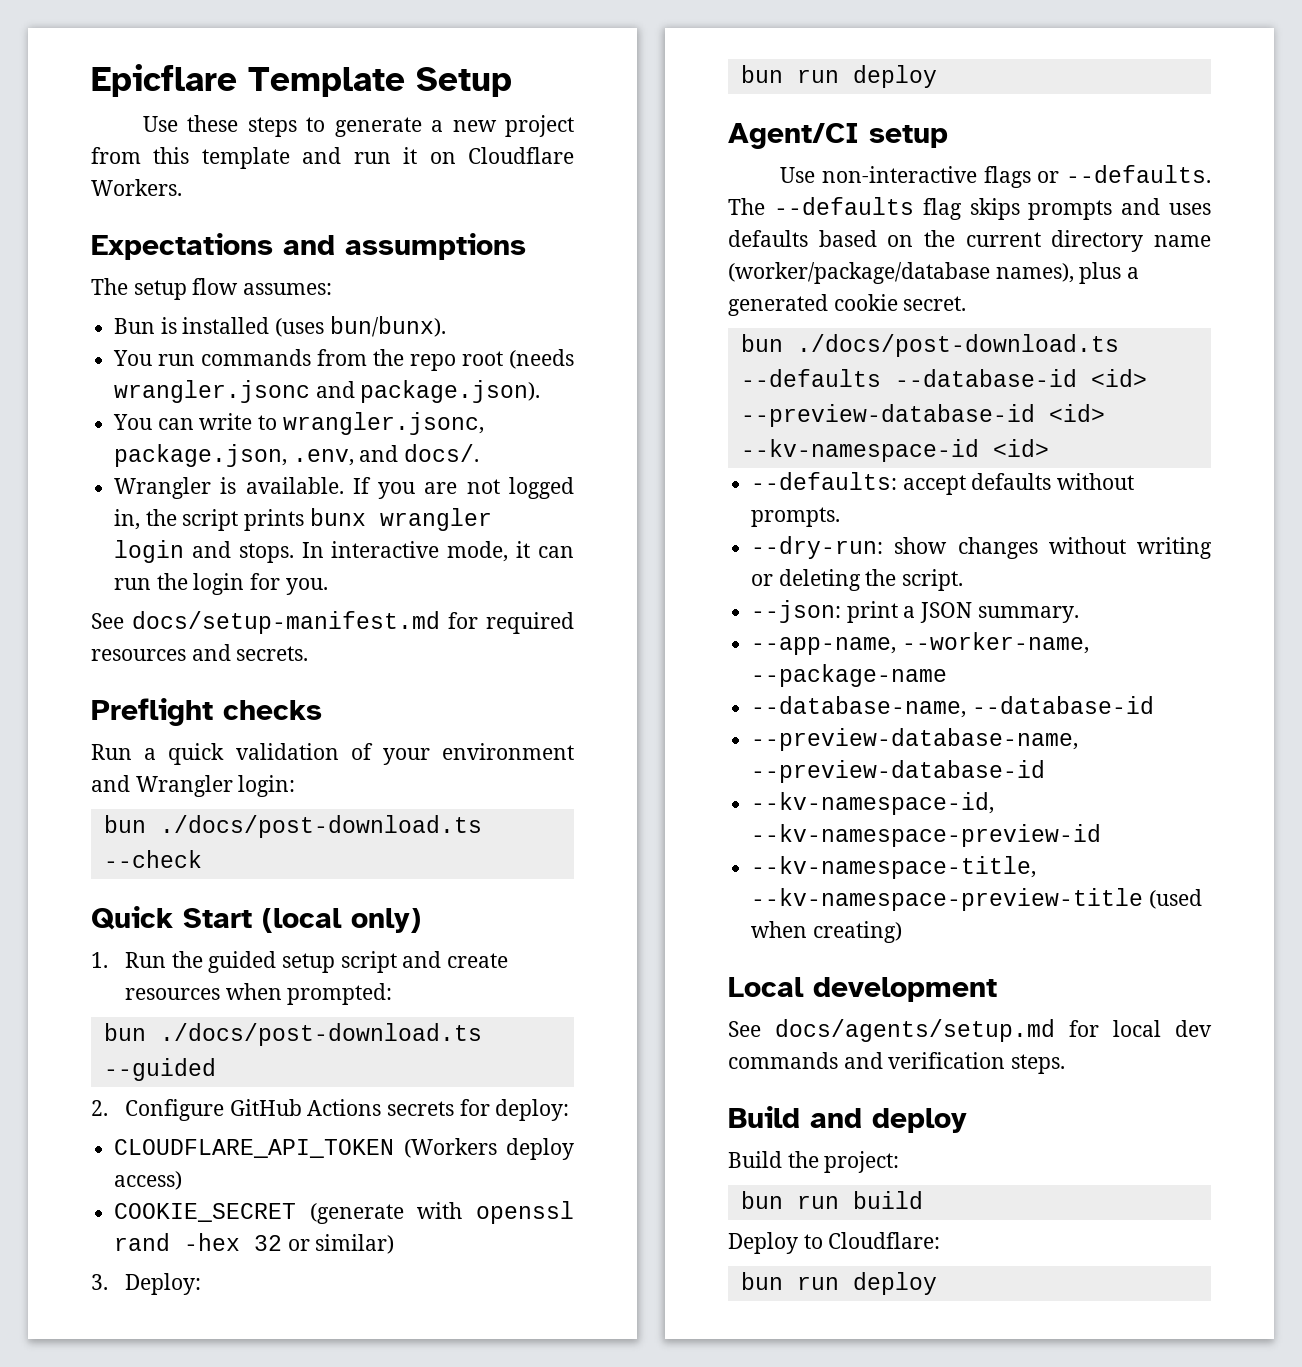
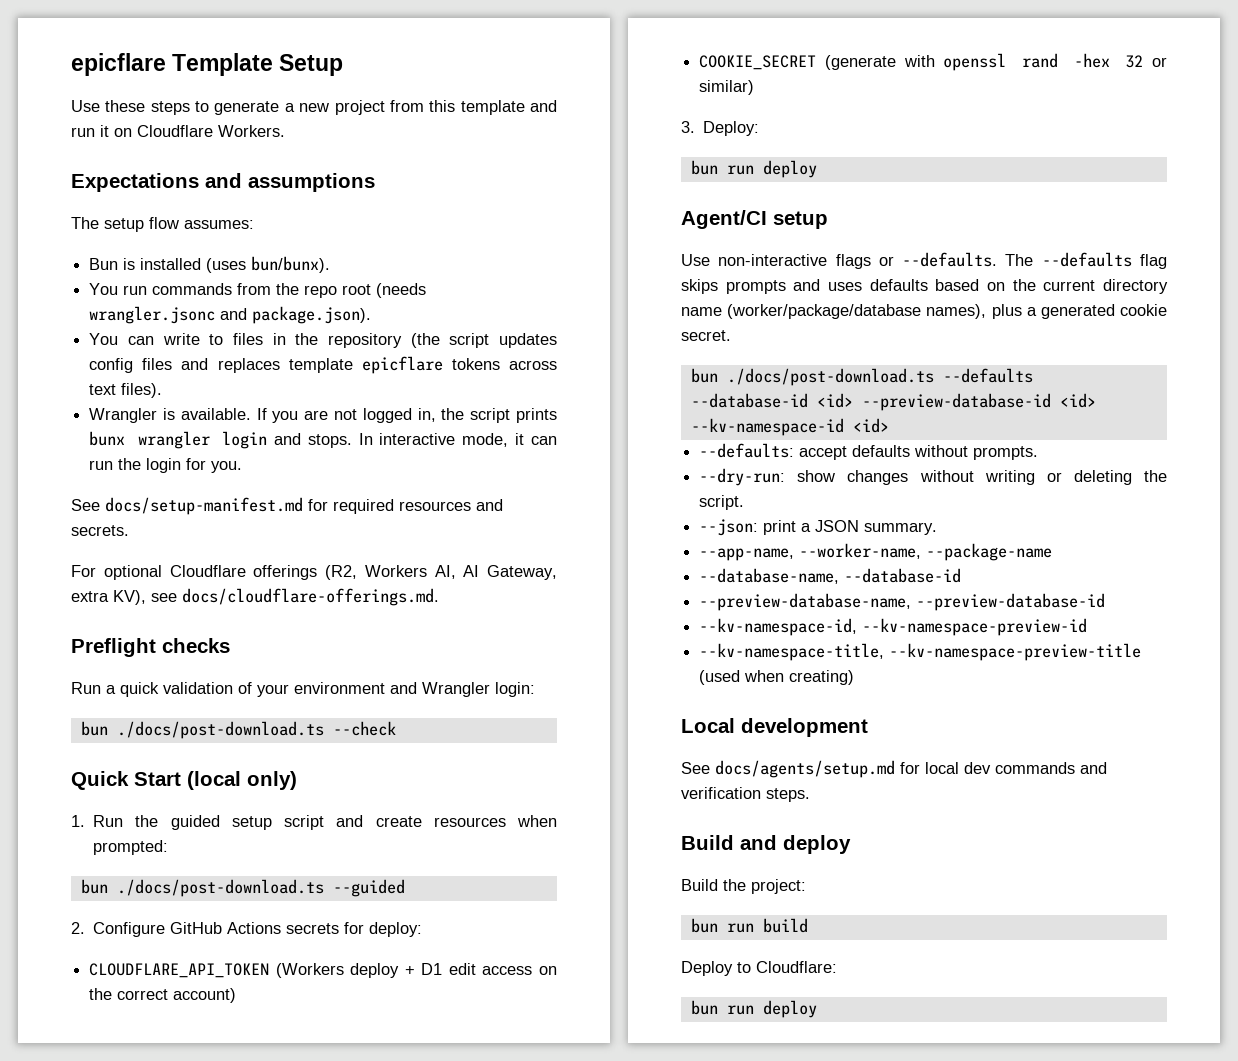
- Epicflare Template Setup
+ epicflare Template Setup
- You can write to wrangler.jsonc, package.json, .env, and docs/.
+ You can write to files in the repository (the script updates config files and replaces template epicflare tokens across text files).
+ For optional Cloudflare offerings (R2, Workers AI, AI Gateway, extra KV), see docs/cloudflare-offerings.md.
- CLOUDFLARE_API_TOKEN (Workers deploy access)
+ CLOUDFLARE_API_TOKEN (Workers deploy + D1 edit access on the correct account)

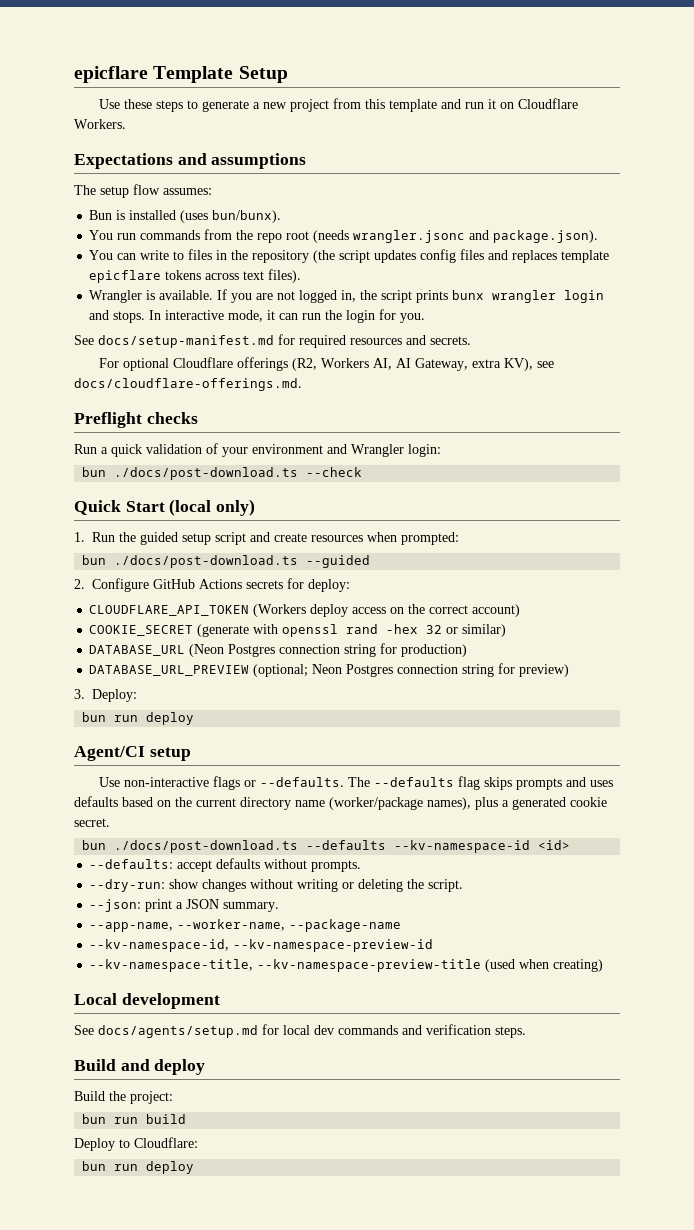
- CLOUDFLARE_API_TOKEN (Workers deploy + D1 edit access on the correct account)
+ CLOUDFLARE_API_TOKEN (Workers deploy access on the correct account)
+ DATABASE_URL (Neon Postgres connection string for production)
+ DATABASE_URL_PREVIEW (optional; Neon Postgres connection string for preview)
- The --defaults flag skips prompts and uses defaults based on the current directory name (worker/package/database names), plus a generated cookie secret.
+ The --defaults flag skips prompts and uses defaults based on the current directory name (worker/package names), plus a generated cookie secret.
- bun ./docs/post-download.ts --defaults --database-id <id> --preview-database-id <id> --kv-namespace-id <id>
+ bun ./docs/post-download.ts --defaults --kv-namespace-id <id>
- --database-name, --database-id
- --preview-database-name, --preview-database-id

